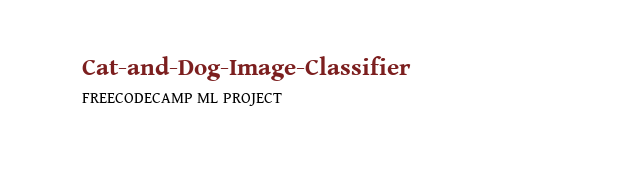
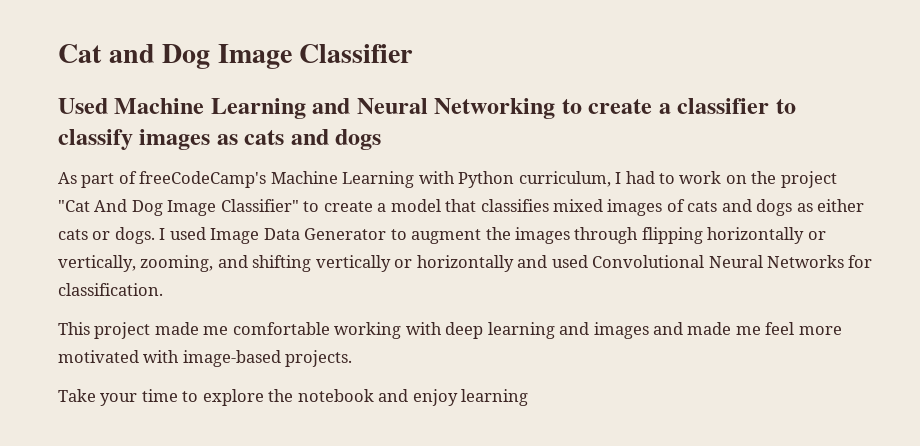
- Cat-and-Dog-Image-Classifier
- FREECODECAMP ML PROJECT
+ Cat and Dog Image Classifier
+ Used Machine Learning and Neural Networking to create a classifier to classify images as cats and dogs
+ As part of freeCodeCamp's Machine Learning with Python curriculum, I had to work on the project "Cat And Dog Image Classifier" to create a model that classifies mixed images of cats and dogs as either cats or dogs. I used Image Data Generator to augment the images through flipping horizontally or vertically, zooming, and shifting vertically or horizontally and used Convolutional Neural Networks for classification.
+ This project made me comfortable working with deep learning and images and made me feel more motivated with image-based projects.
+ Take your time to explore the notebook and enjoy learning

